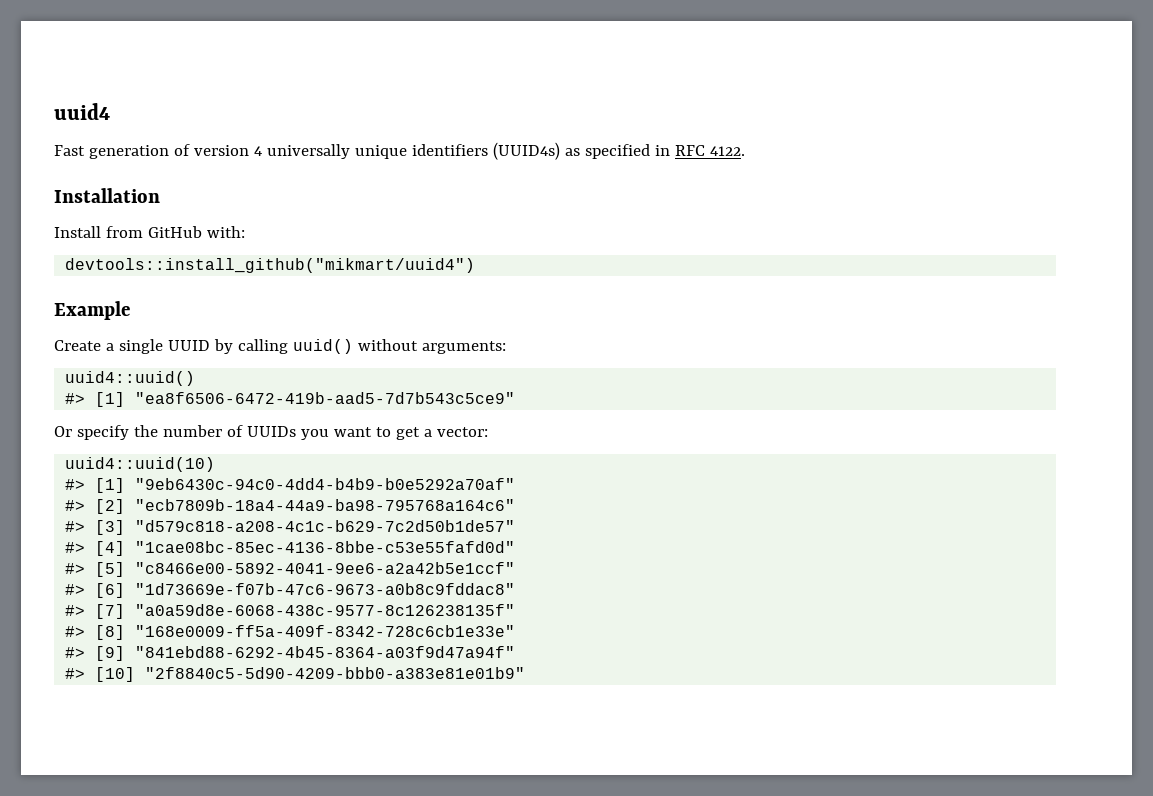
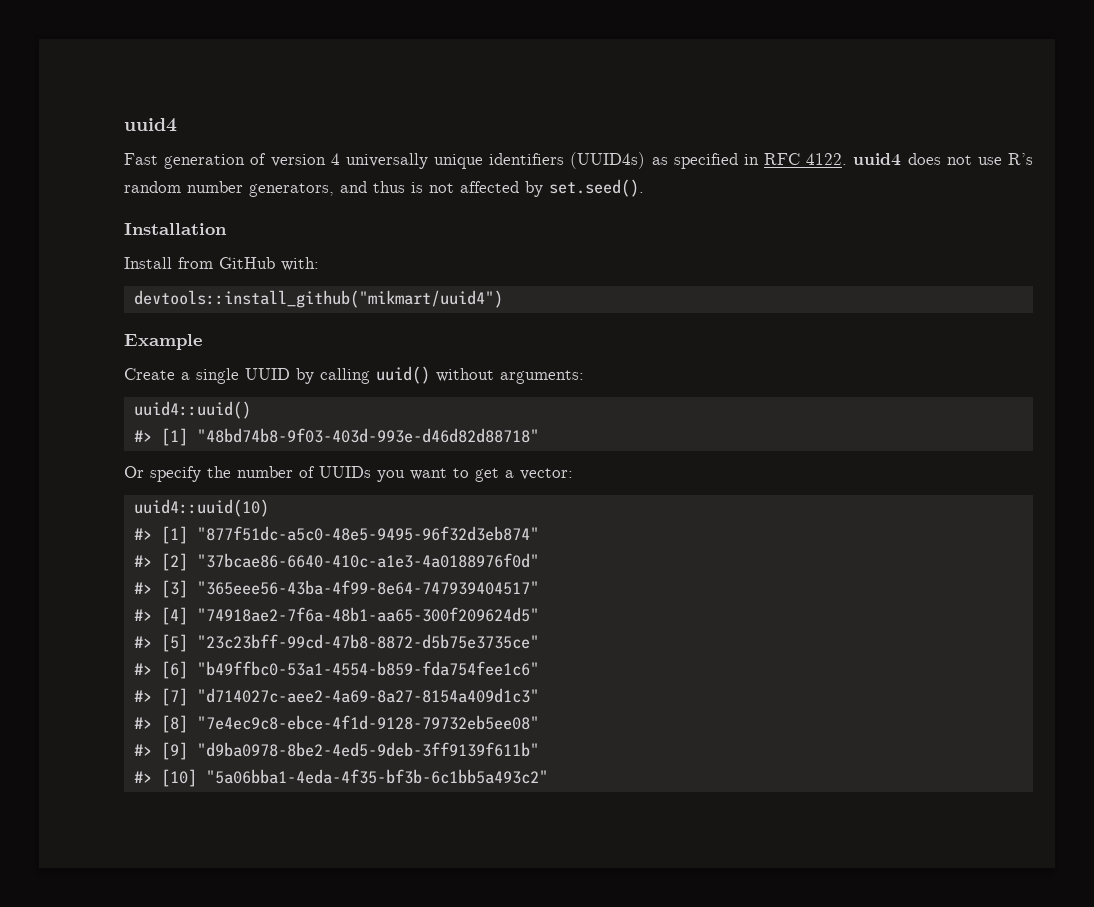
- Fast generation of version 4 universally unique identifiers (UUID4s) as specified in RFC 4122.
+ Fast generation of version 4 universally unique identifiers (UUID4s) as specified in RFC 4122. uuid4 does not use R’s random number generators, and thus is not affected by set.seed().
- #> [1] "ea8f6506-6472-419b-aad5-7d7b543c5ce9"
+ #> [1] "48bd74b8-9f03-403d-993e-d46d82d88718"
- #> [1] "9eb6430c-94c0-4dd4-b4b9-b0e5292a70af"
+ #> [1] "877f51dc-a5c0-48e5-9495-96f32d3eb874"
- #> [2] "ecb7809b-18a4-44a9-ba98-795768a164c6"
+ #> [2] "37bcae86-6640-410c-a1e3-4a0188976f0d"
- #> [3] "d579c818-a208-4c1c-b629-7c2d50b1de57"
+ #> [3] "365eee56-43ba-4f99-8e64-747939404517"
- #> [4] "1cae08bc-85ec-4136-8bbe-c53e55fafd0d"
+ #> [4] "74918ae2-7f6a-48b1-aa65-300f209624d5"
- #> [5] "c8466e00-5892-4041-9ee6-a2a42b5e1ccf"
+ #> [5] "23c23bff-99cd-47b8-8872-d5b75e3735ce"
- #> [6] "1d73669e-f07b-47c6-9673-a0b8c9fddac8"
+ #> [6] "b49ffbc0-53a1-4554-b859-fda754fee1c6"
- #> [7] "a0a59d8e-6068-438c-9577-8c126238135f"
+ #> [7] "d714027c-aee2-4a69-8a27-8154a409d1c3"
- #> [8] "168e0009-ff5a-409f-8342-728c6cb1e33e"
+ #> [8] "7e4ec9c8-ebce-4f1d-9128-79732eb5ee08"
- #> [9] "841ebd88-6292-4b45-8364-a03f9d47a94f"
+ #> [9] "d9ba0978-8be2-4ed5-9deb-3ff9139f611b"
- #> [10] "2f8840c5-5d90-4209-bbb0-a383e81e01b9"
+ #> [10] "5a06bba1-4eda-4f35-bf3b-6c1bb5a493c2"

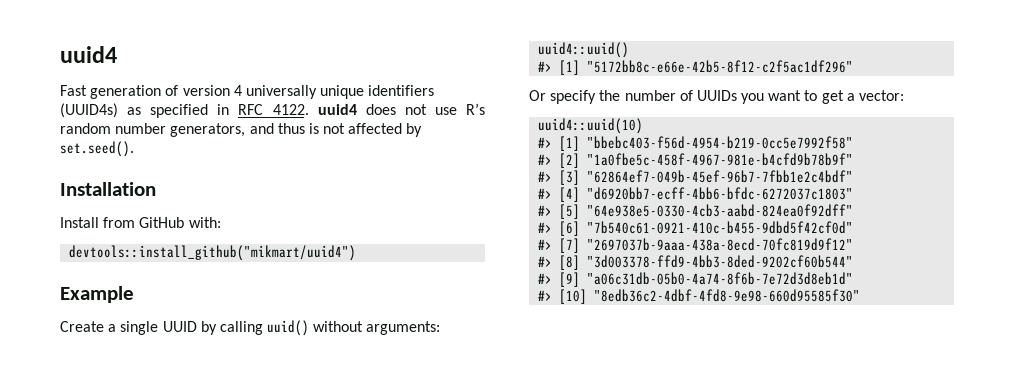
- #> [1] "48bd74b8-9f03-403d-993e-d46d82d88718"
+ #> [1] "5172bb8c-e66e-42b5-8f12-c2f5ac1df296"
- #> [1] "877f51dc-a5c0-48e5-9495-96f32d3eb874"
+ #> [1] "bbebc403-f56d-4954-b219-0cc5e7992f58"
- #> [2] "37bcae86-6640-410c-a1e3-4a0188976f0d"
+ #> [2] "1a0fbe5c-458f-4967-981e-b4cfd9b78b9f"
- #> [3] "365eee56-43ba-4f99-8e64-747939404517"
+ #> [3] "62864ef7-049b-45ef-96b7-7fbb1e2c4bdf"
- #> [4] "74918ae2-7f6a-48b1-aa65-300f209624d5"
+ #> [4] "d6920bb7-ecff-4bb6-bfdc-6272037c1803"
- #> [5] "23c23bff-99cd-47b8-8872-d5b75e3735ce"
+ #> [5] "64e938e5-0330-4cb3-aabd-824ea0f92dff"
- #> [6] "b49ffbc0-53a1-4554-b859-fda754fee1c6"
+ #> [6] "7b540c61-0921-410c-b455-9dbd5f42cf0d"
- #> [7] "d714027c-aee2-4a69-8a27-8154a409d1c3"
+ #> [7] "2697037b-9aaa-438a-8ecd-70fc819d9f12"
- #> [8] "7e4ec9c8-ebce-4f1d-9128-79732eb5ee08"
+ #> [8] "3d003378-ffd9-4bb3-8ded-9202cf60b544"
- #> [9] "d9ba0978-8be2-4ed5-9deb-3ff9139f611b"
+ #> [9] "a06c31db-05b0-4a74-8f6b-7e72d3d8eb1d"
- #> [10] "5a06bba1-4eda-4f35-bf3b-6c1bb5a493c2"
+ #> [10] "8edb36c2-4dbf-4fd8-9e98-660d95585f30"

